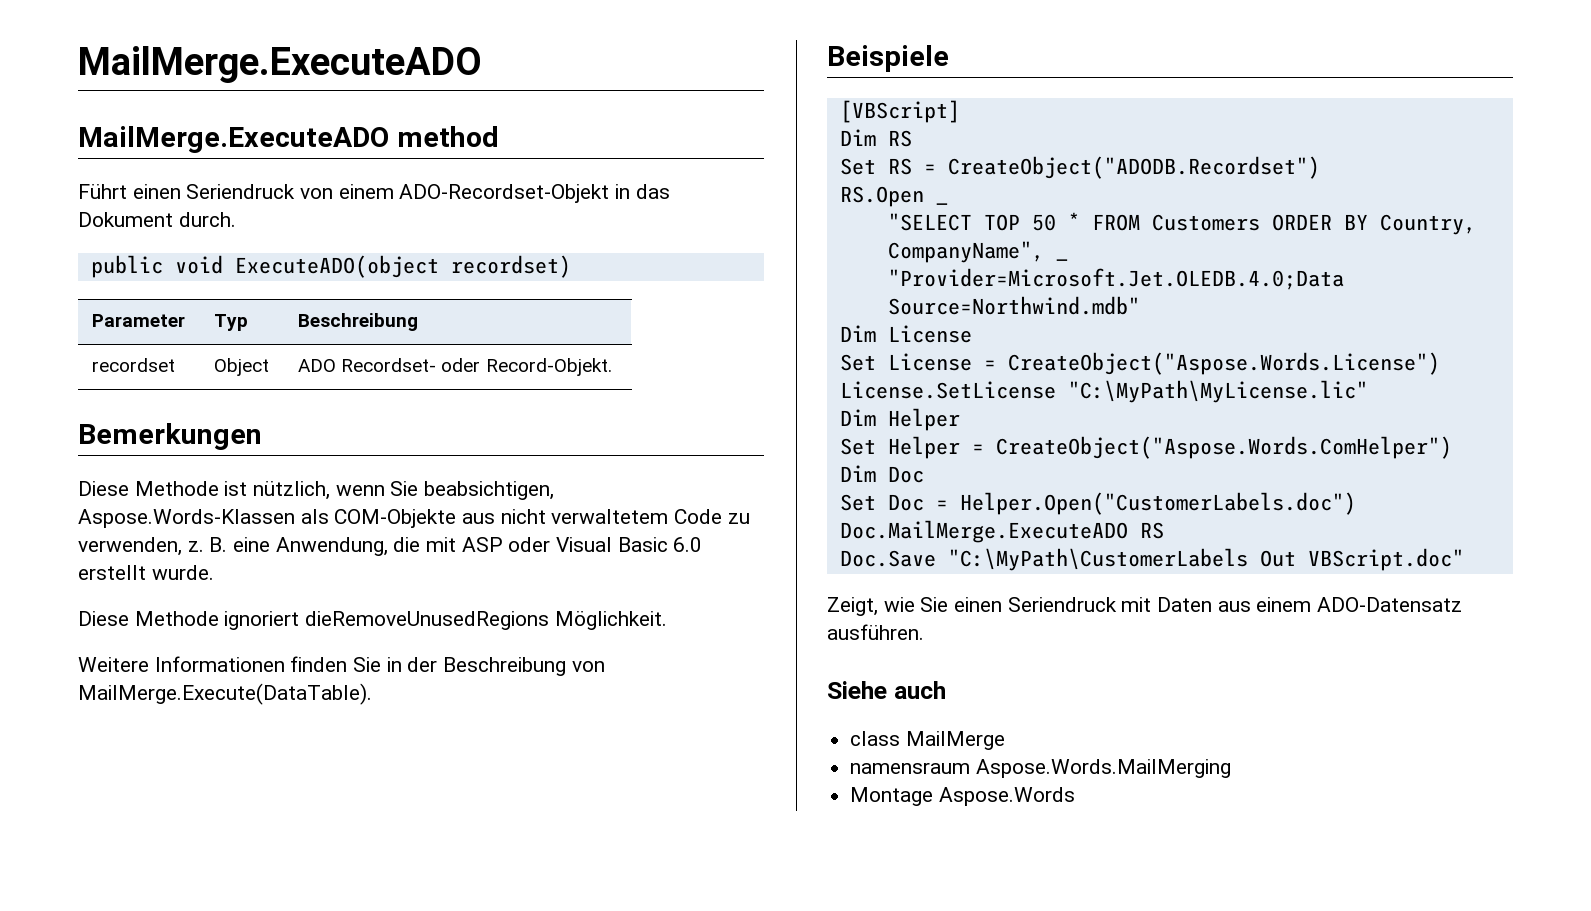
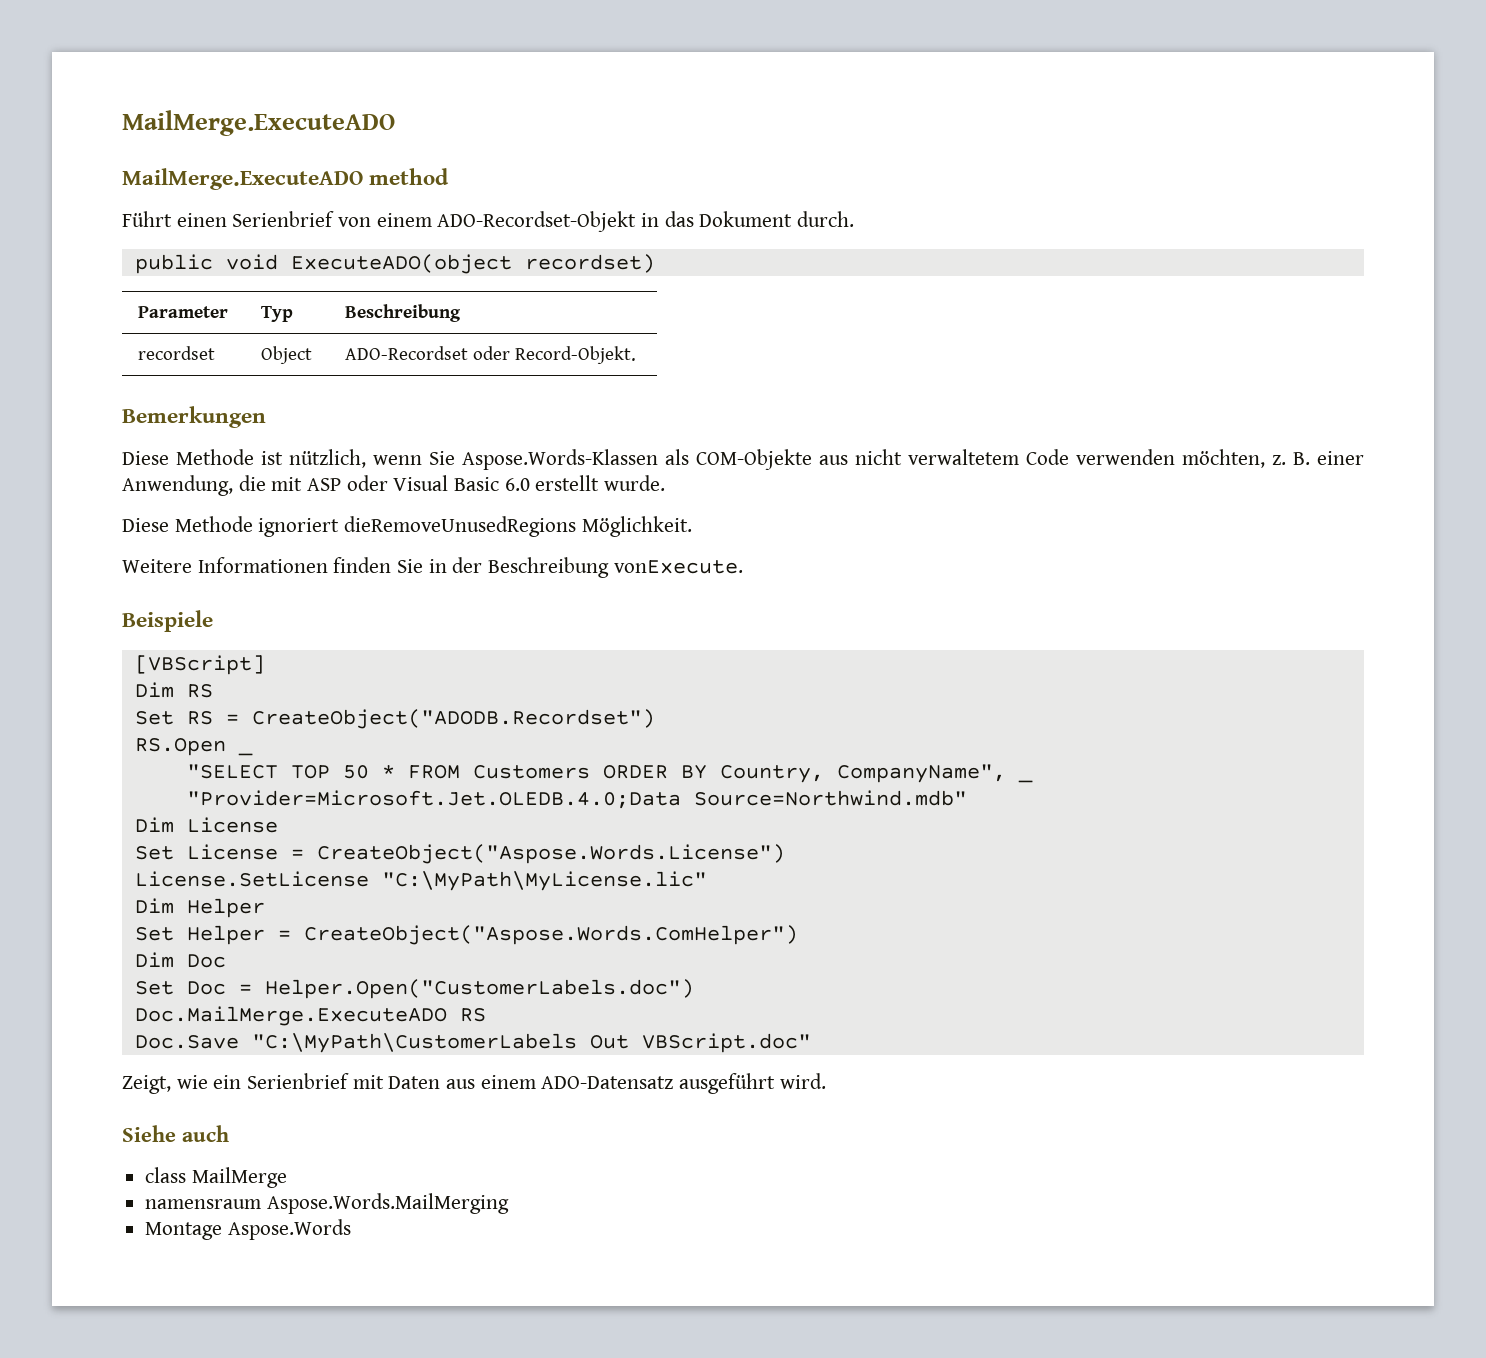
- Führt einen Seriendruck von einem ADO-Recordset-Objekt in das Dokument durch.
+ Führt einen Serienbrief von einem ADO-Recordset-Objekt in das Dokument durch.
- recordset | Object | ADO Recordset- oder Record-Objekt.
+ recordset | Object | ADO-Recordset oder Record-Objekt.
- Diese Methode ist nützlich, wenn Sie beabsichtigen, Aspose.Words-Klassen als COM-Objekte aus nicht verwaltetem Code zu verwenden, z.
+ Diese Methode ist nützlich, wenn Sie Aspose.Words-Klassen als COM-Objekte aus nicht verwaltetem Code verwenden möchten, z.
- B. eine Anwendung, die mit ASP oder Visual Basic 6.0 erstellt wurde.
+ B. einer Anwendung, die mit ASP oder Visual Basic 6.0 erstellt wurde.
- Weitere Informationen finden Sie in der Beschreibung von MailMerge.Execute(DataTable).
+ Weitere Informationen finden Sie in der Beschreibung vonExecute.
- Zeigt, wie Sie einen Seriendruck mit Daten aus einem ADO-Datensatz ausführen.
+ Zeigt, wie ein Serienbrief mit Daten aus einem ADO-Datensatz ausgeführt wird.

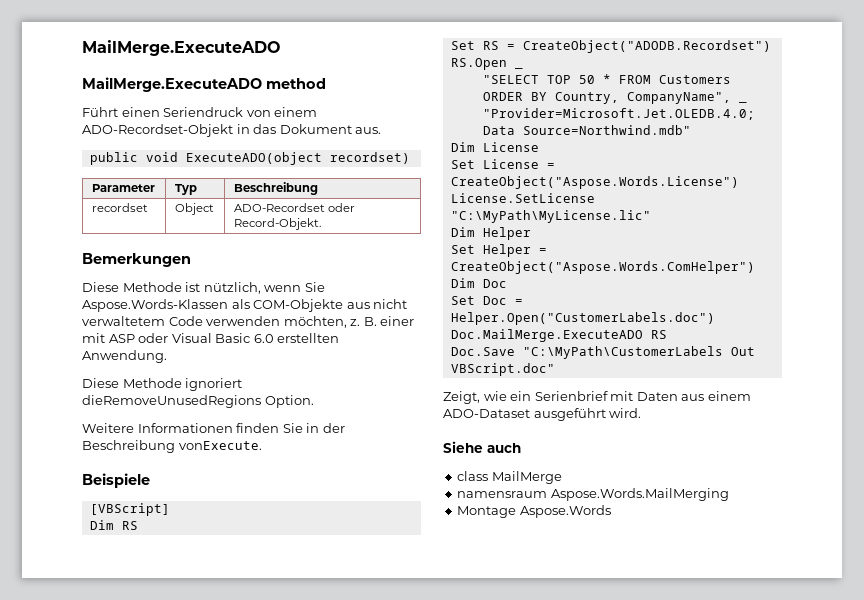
- Führt einen Serienbrief von einem ADO-Recordset-Objekt in das Dokument durch.
+ Führt einen Seriendruck von einem ADO-Recordset-Objekt in das Dokument aus.
- B. einer Anwendung, die mit ASP oder Visual Basic 6.0 erstellt wurde.
+ B. einer mit ASP oder Visual Basic 6.0 erstellten Anwendung.
- Diese Methode ignoriert dieRemoveUnusedRegions Möglichkeit.
+ Diese Methode ignoriert dieRemoveUnusedRegions Option.
- Zeigt, wie ein Serienbrief mit Daten aus einem ADO-Datensatz ausgeführt wird.
+ Zeigt, wie ein Serienbrief mit Daten aus einem ADO-Dataset ausgeführt wird.

